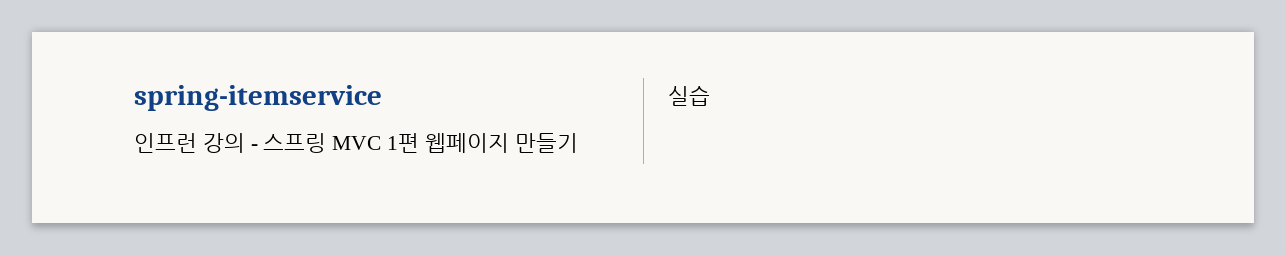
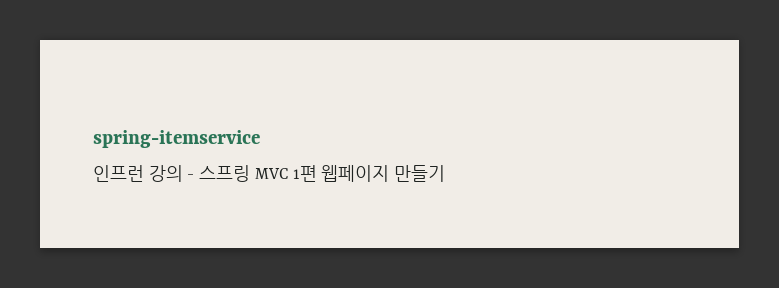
- 인프런 강의 - 스프링 MVC 1편 웹페이지 만들기 실습
+ 인프런 강의 - 스프링 MVC 1편 웹페이지 만들기

